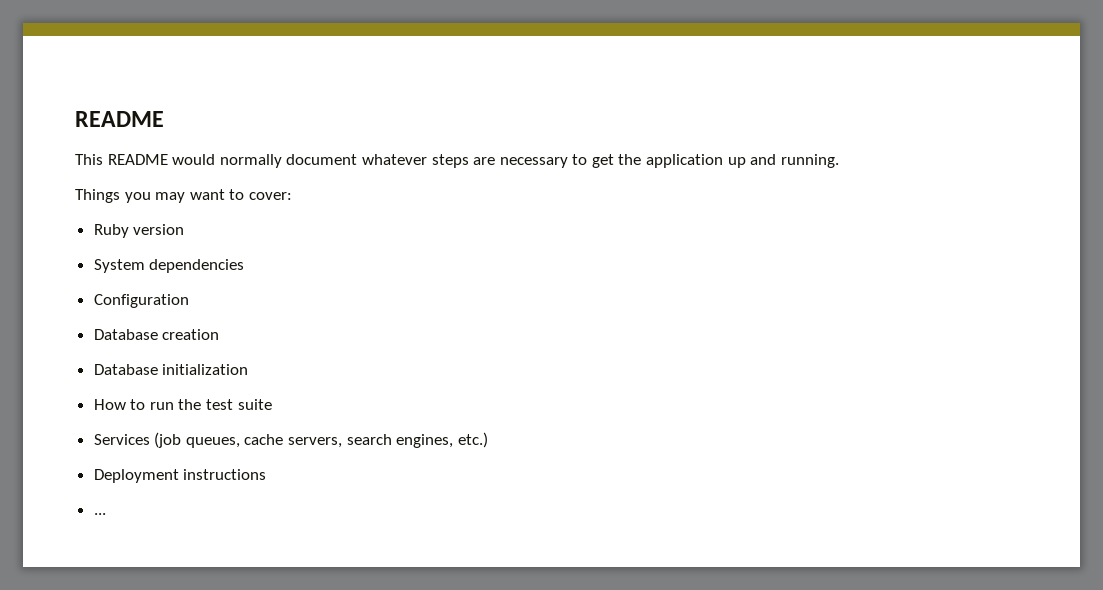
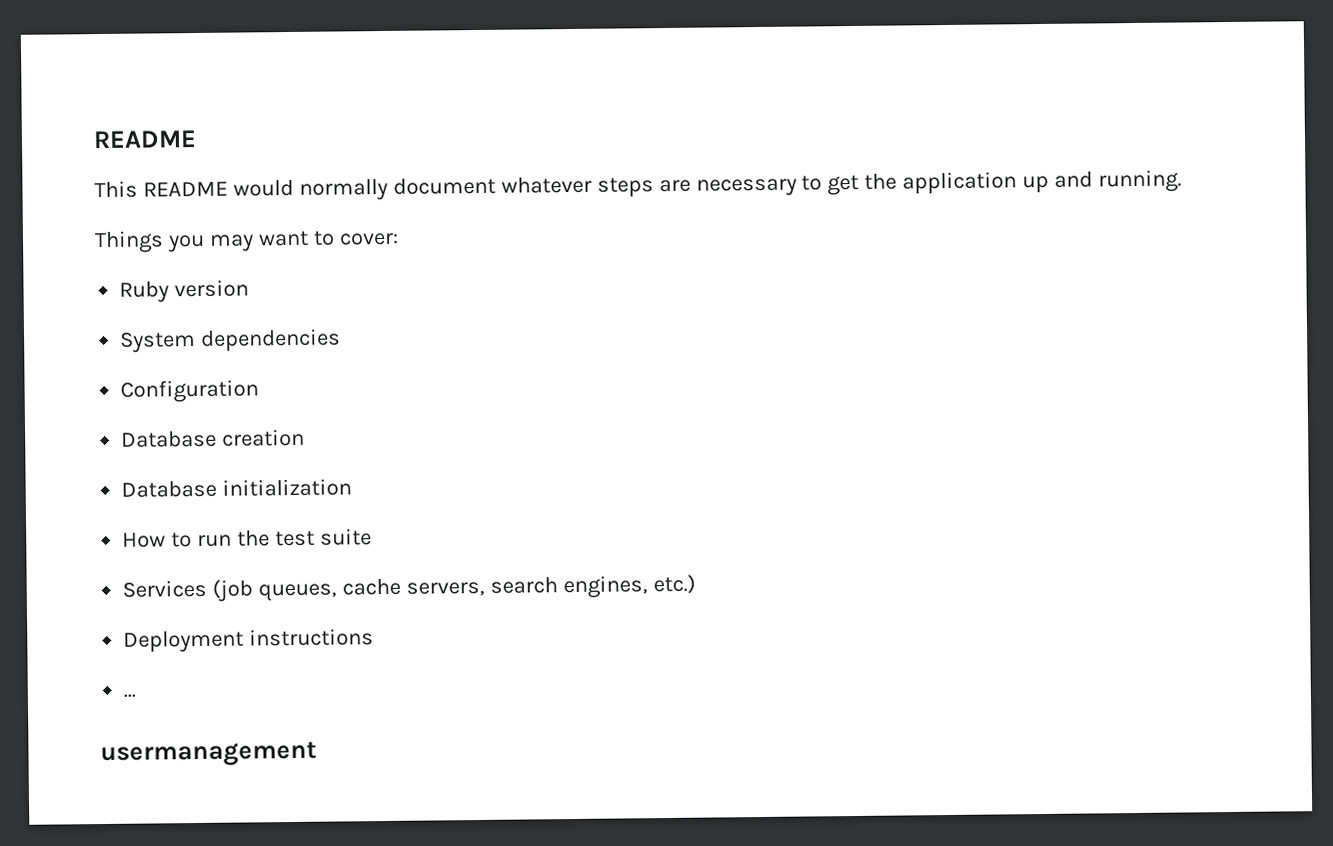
+ usermanagement

